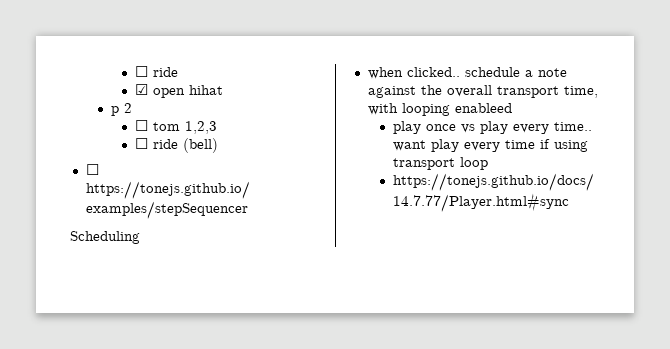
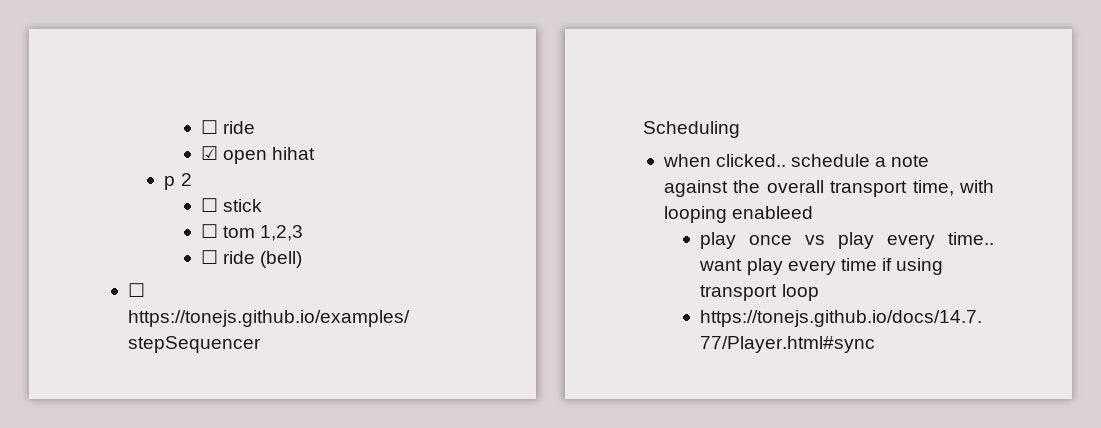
+ ☐ stick

